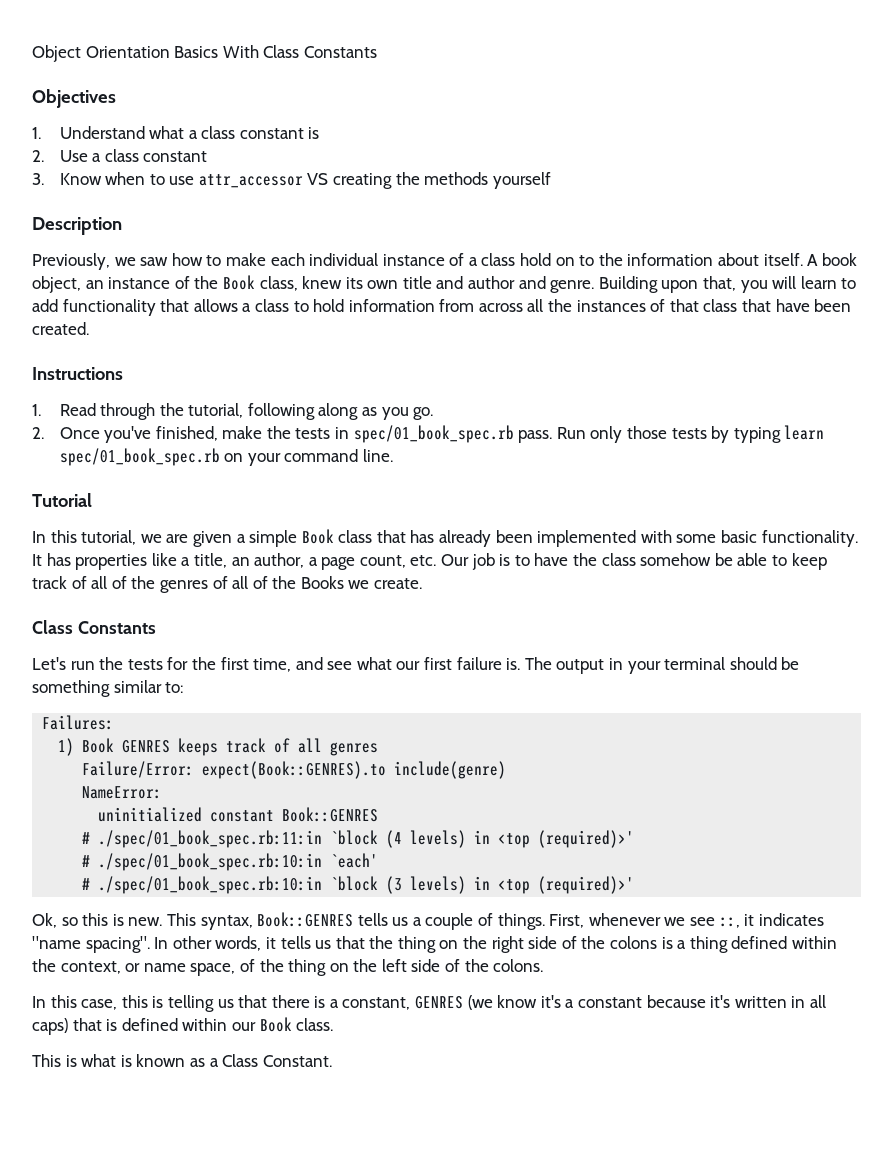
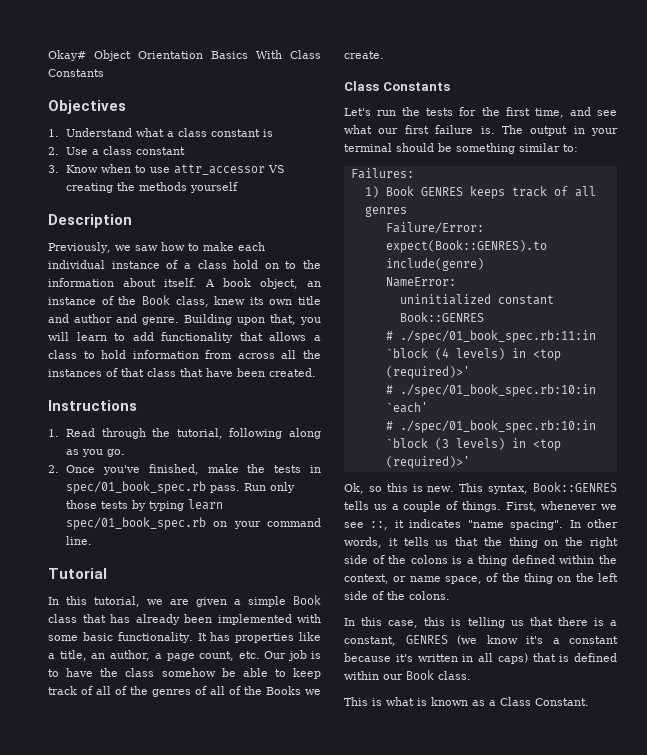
- Object Orientation Basics With Class Constants
+ Okay# Object Orientation Basics With Class Constants

